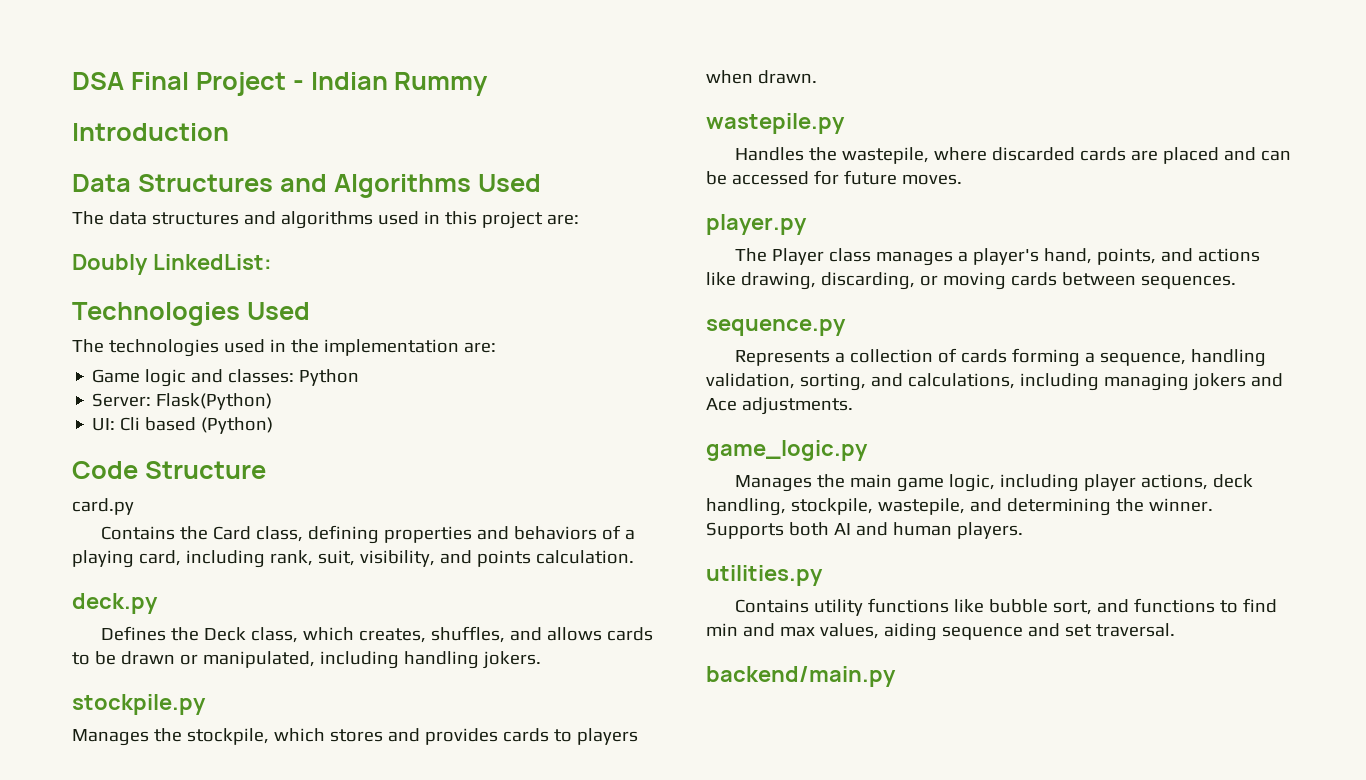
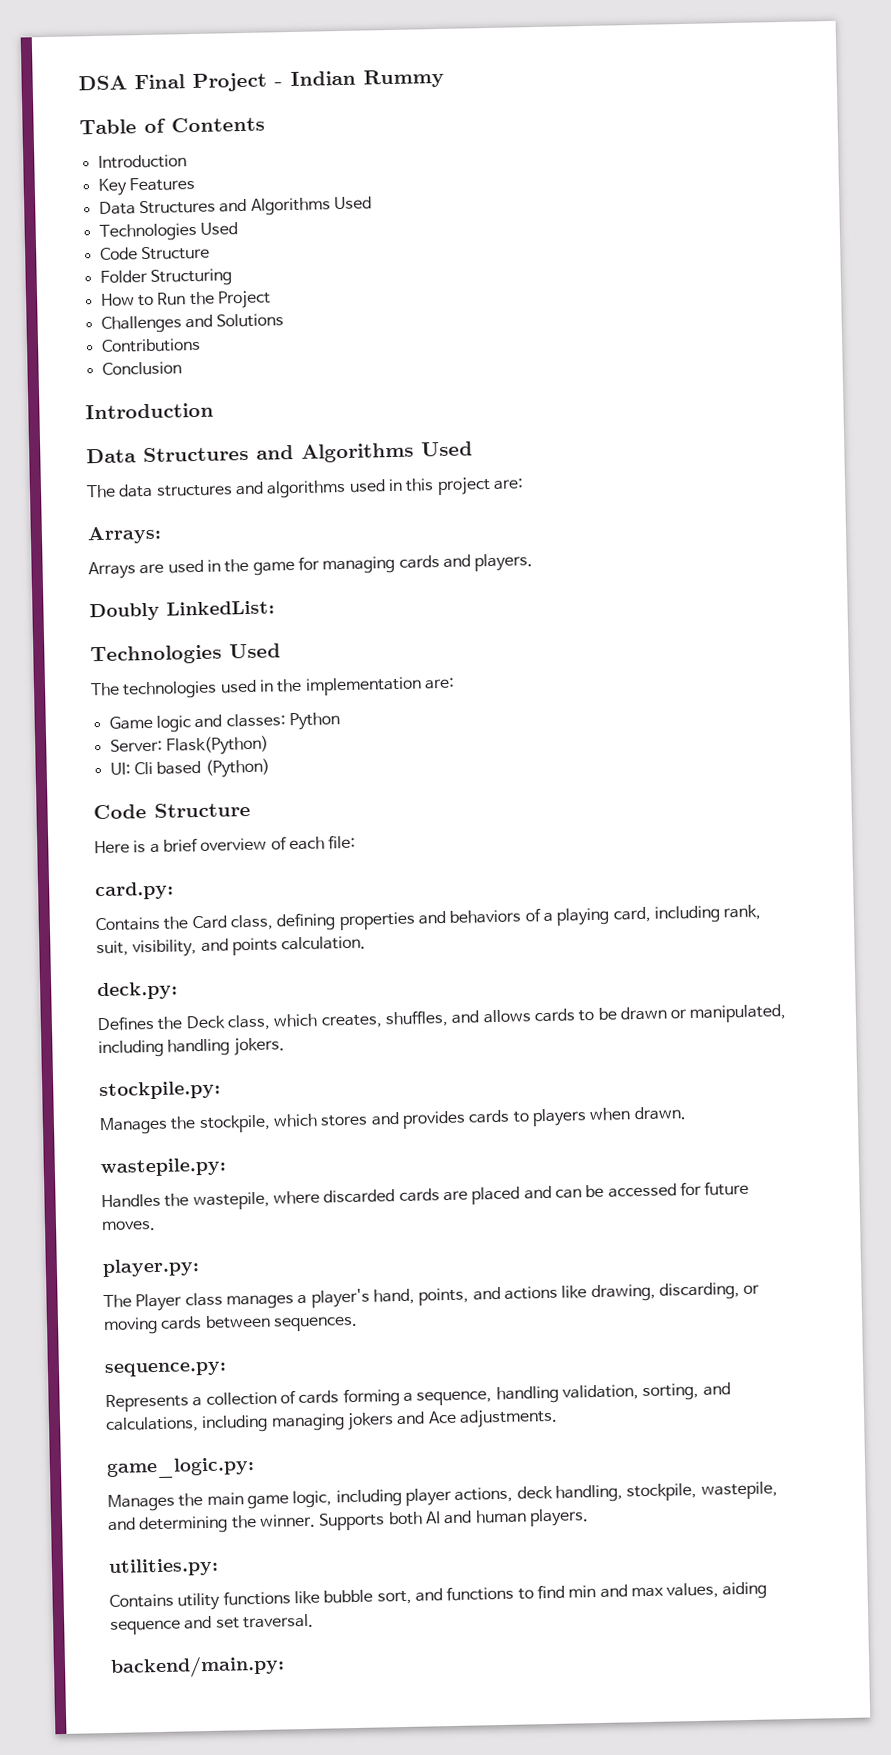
+ Table of Contents
+ Introduction
+ Key Features
+ Data Structures and Algorithms Used
+ Technologies Used
+ Code Structure
+ Folder Structuring
+ How to Run the Project
+ Challenges and Solutions
+ Contributions
+ Conclusion
+ Arrays:
+ Arrays are used in the game for managing cards and players.
- card.py
+ Here is a brief overview of each file:
+ card.py:
- deck.py
+ deck.py:
- stockpile.py
+ stockpile.py:
- wastepile.py
+ wastepile.py:
- player.py
+ player.py:
- sequence.py
+ sequence.py:
- game_logic.py
+ game_logic.py:
- utilities.py
+ utilities.py:
- backend/main.py
+ backend/main.py:

